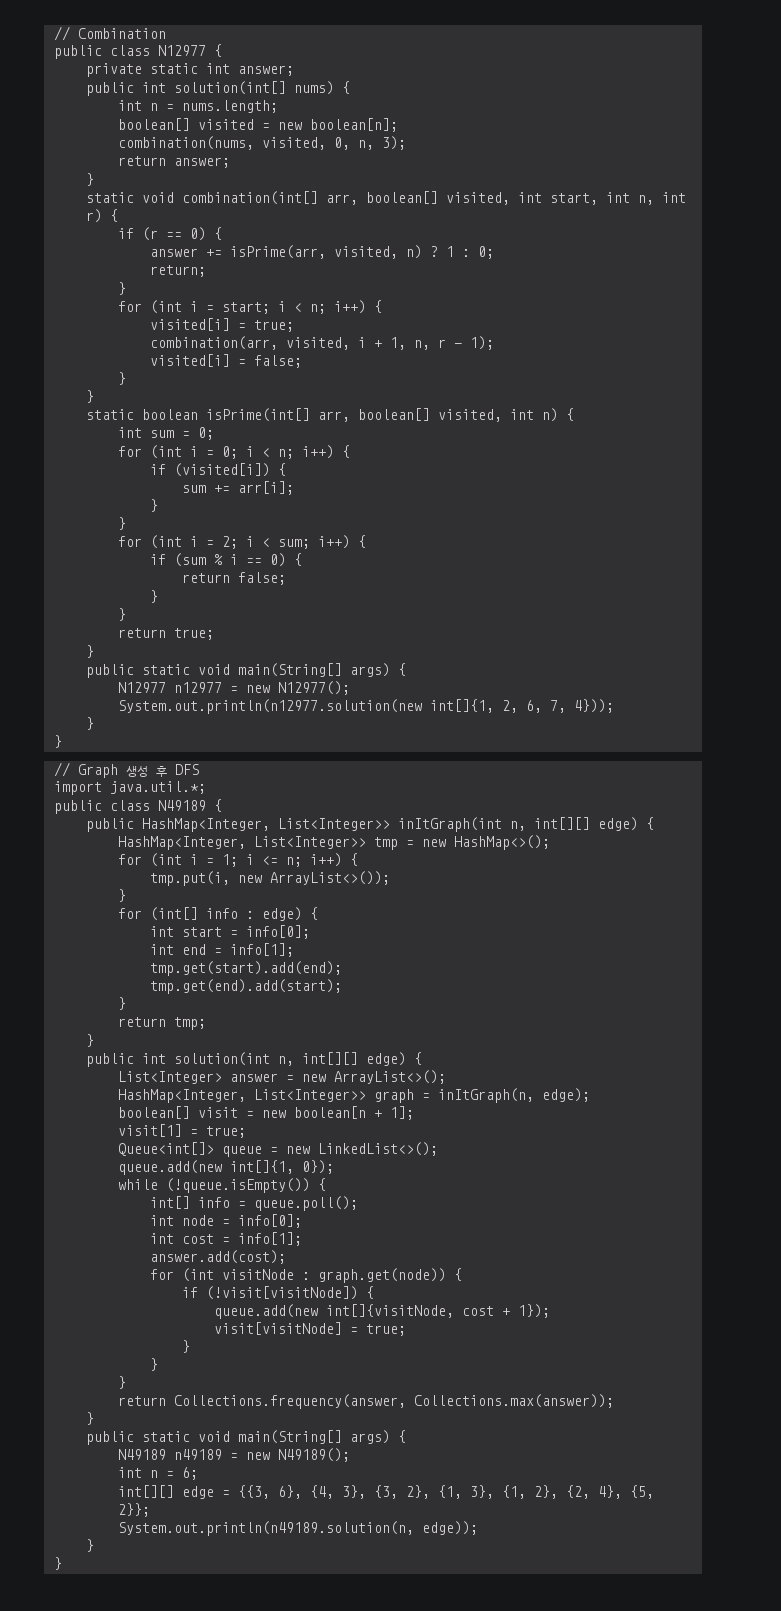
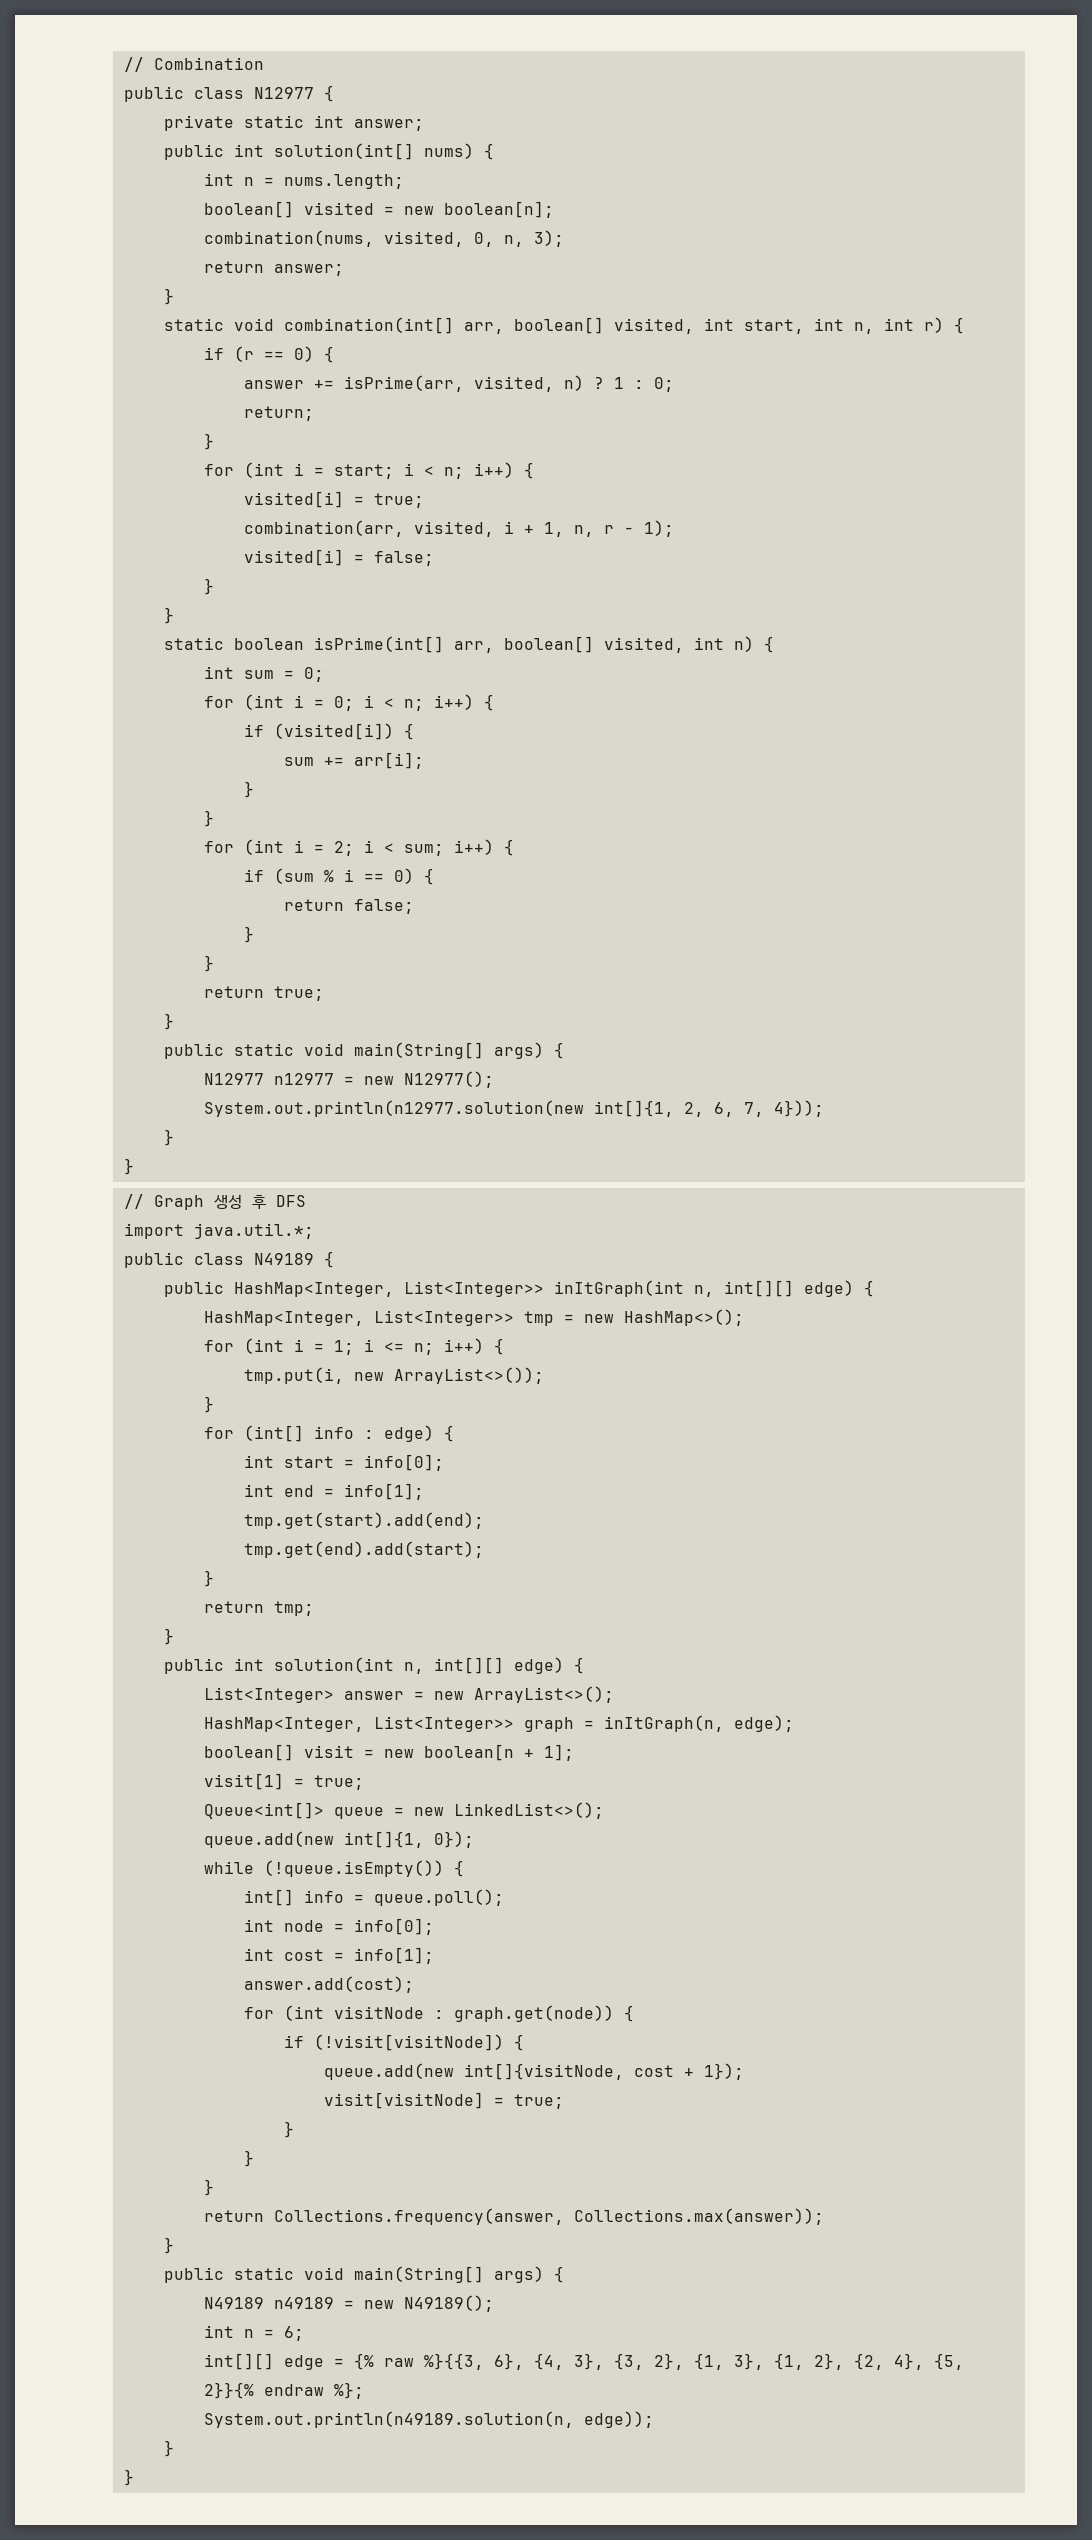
- int[][] edge = {{3, 6}, {4, 3}, {3, 2}, {1, 3}, {1, 2}, {2, 4}, {5, 2}};
+ int[][] edge = {% raw %}{{3, 6}, {4, 3}, {3, 2}, {1, 3}, {1, 2}, {2, 4}, {5, 2}}{% endraw %};

